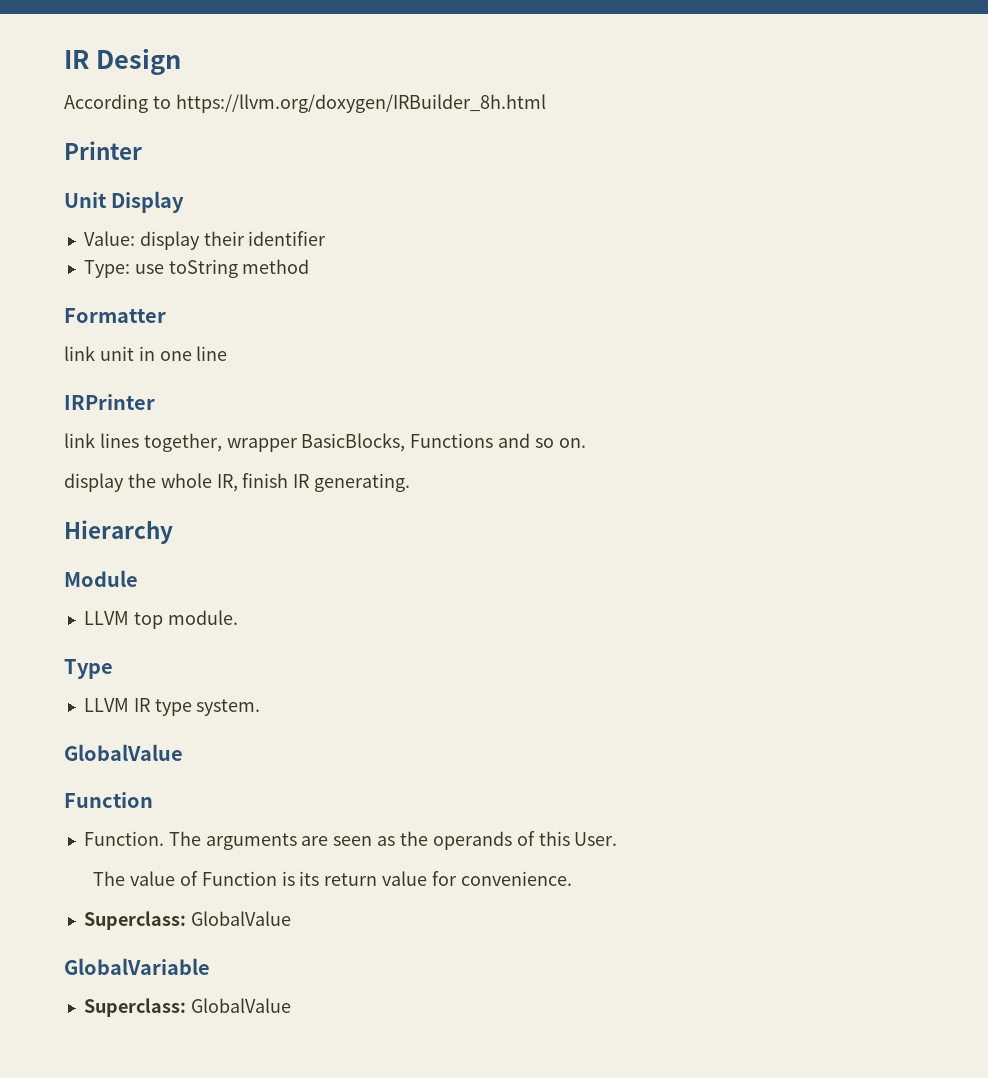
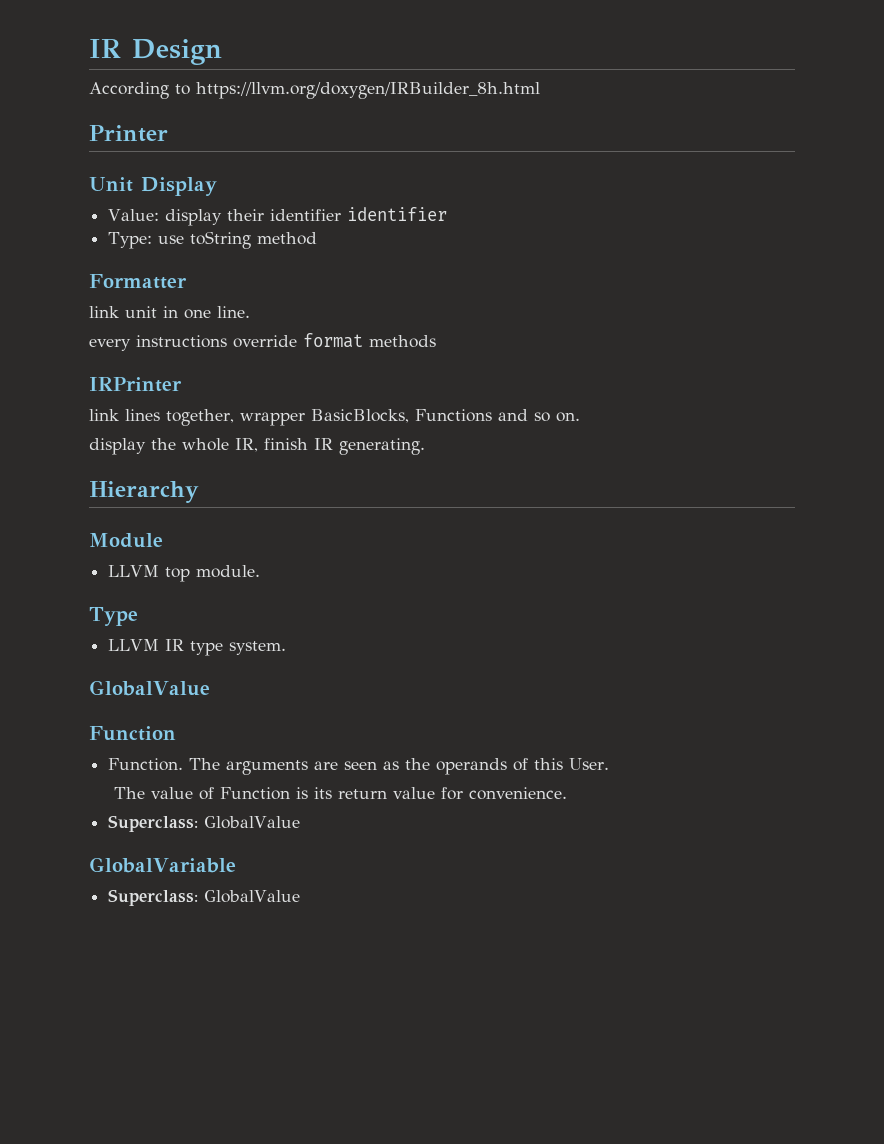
- Value: display their identifier
+ Value: display their identifier identifier
- link unit in one line
+ link unit in one line.
+ every instructions override format methods

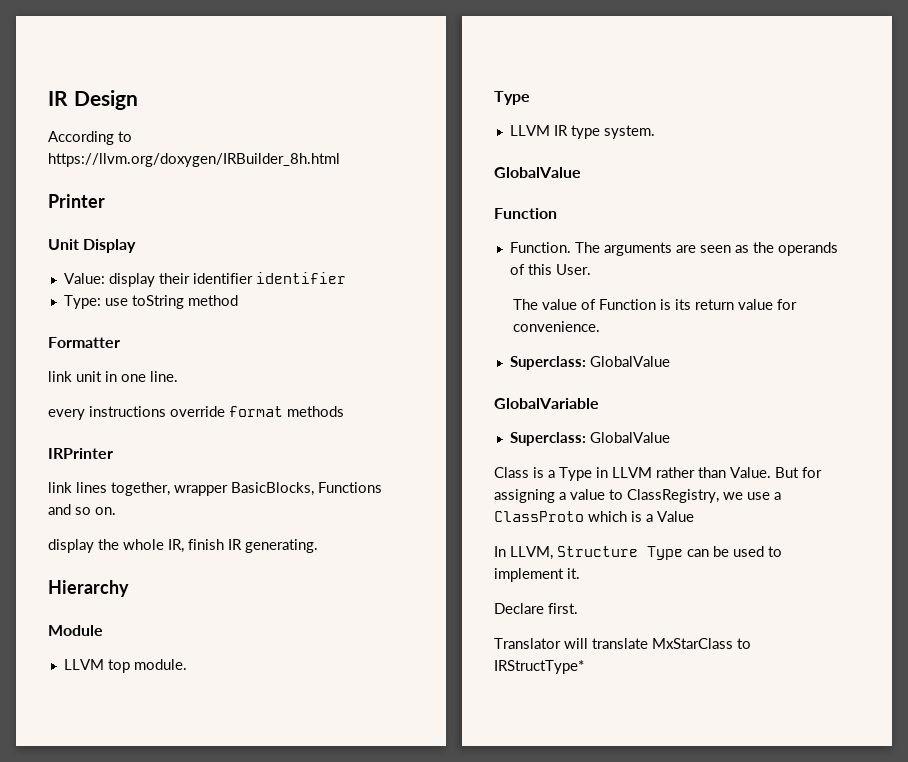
+ Class is a Type in LLVM rather than Value. But for assigning a value to ClassRegistry, we use a ClassProto which is a Value
+ In LLVM, Structure Type can be used to implement it.
+ Declare first.
+ Translator will translate MxStarClass to IRStructType*

